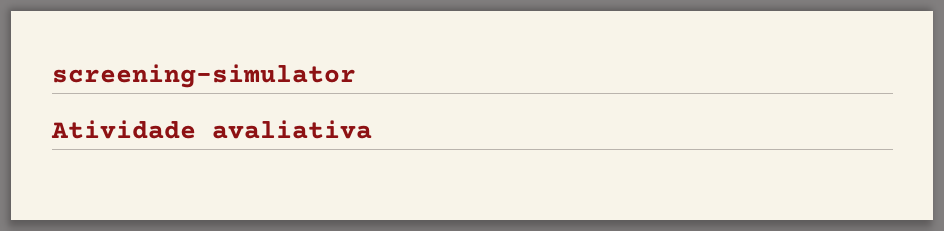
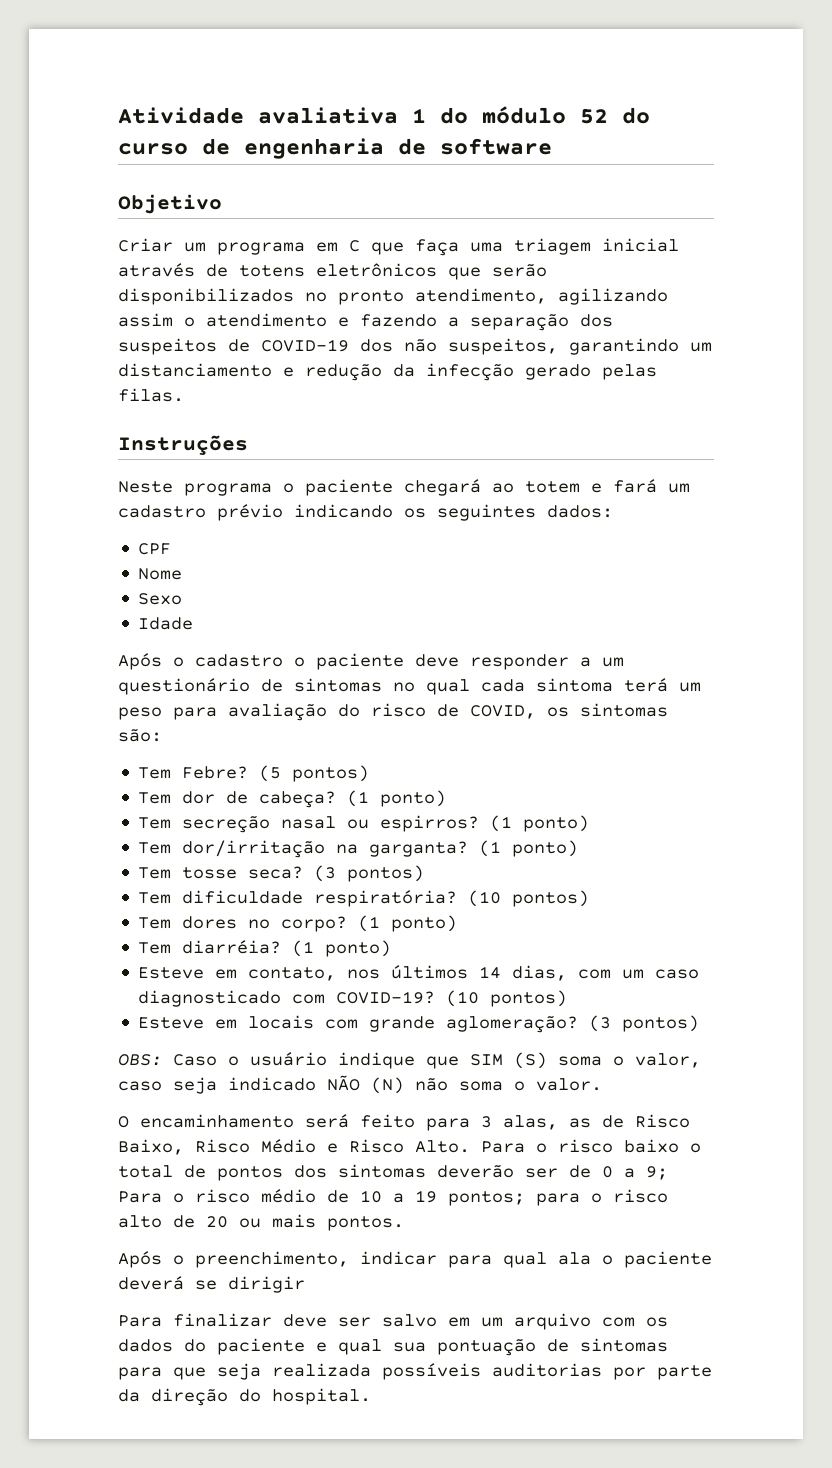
- screening-simulator
- Atividade avaliativa
+ Atividade avaliativa 1 do módulo 52 do curso de engenharia de software
+ Objetivo
+ Criar um programa em C que faça uma triagem inicial através de totens eletrônicos que serão disponibilizados no pronto atendimento, agilizando assim o atendimento e fazendo a separação dos suspeitos de COVID-19 dos não suspeitos, garantindo um distanciamento e redução da infecção gerado pelas filas.
+ Instruções
+ Neste programa o paciente chegará ao totem e fará um cadastro prévio indicando os seguintes dados:
+ CPF
+ Nome
+ Sexo
+ Idade
+ Após o cadastro o paciente deve responder a um questionário de sintomas no qual cada sintoma terá um peso para avaliação do risco de COVID, os sintomas são:
+ Tem Febre? (5 pontos)
+ Tem dor de cabeça? (1 ponto)
+ Tem secreção nasal ou espirros? (1 ponto)
+ Tem dor/irritação na garganta? (1 ponto)
+ Tem tosse seca? (3 pontos)
+ Tem dificuldade respiratória? (10 pontos)
+ Tem dores no corpo? (1 ponto)
+ Tem diarréia? (1 ponto)
+ Esteve em contato, nos últimos 14 dias, com um caso diagnosticado com COVID-19? (10 pontos)
+ Esteve em locais com grande aglomeração? (3 pontos)
+ OBS: Caso o usuário indique que SIM (S) soma o valor, caso seja indicado NÃO (N) não soma o valor.
+ O encaminhamento será feito para 3 alas, as de Risco Baixo, Risco Médio e Risco Alto. Para o risco baixo o total de pontos dos sintomas deverão ser de 0 a 9; Para o risco médio de 10 a 19 pontos; para o risco alto de 20 ou mais pontos.
+ Após o preenchimento, indicar para qual ala o paciente deverá se dirigir
+ Para finalizar deve ser salvo em um arquivo com os dados do paciente e qual sua pontuação de sintomas para que seja realizada possíveis auditorias por parte da direção do hospital.

